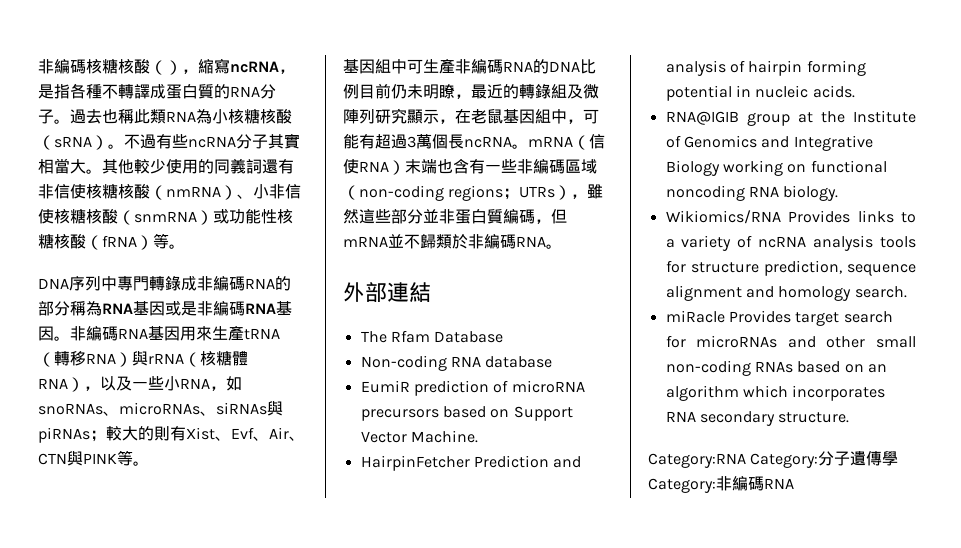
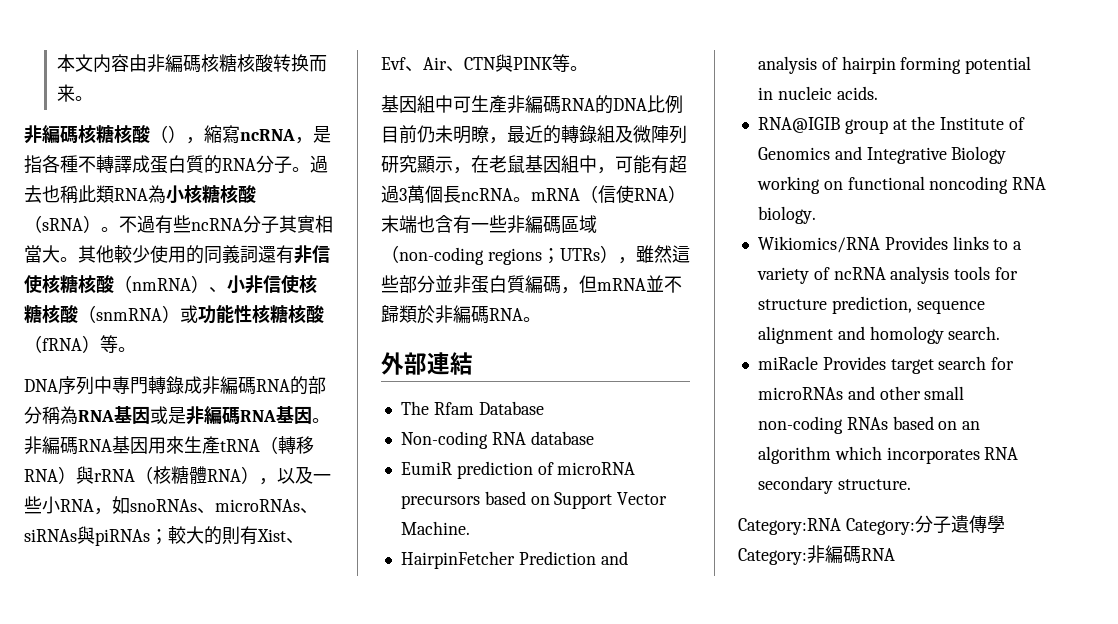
+ 本文内容由非編碼核糖核酸转换而来。

